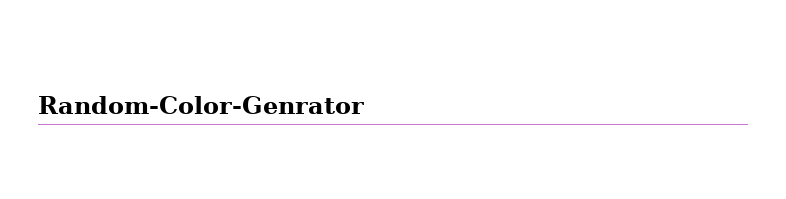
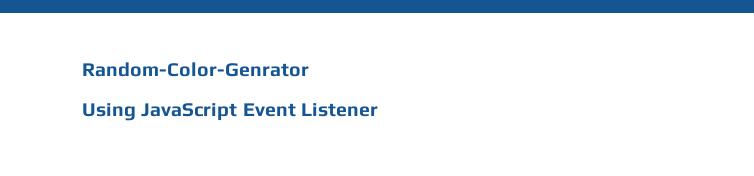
+ Using JavaScript Event Listener

